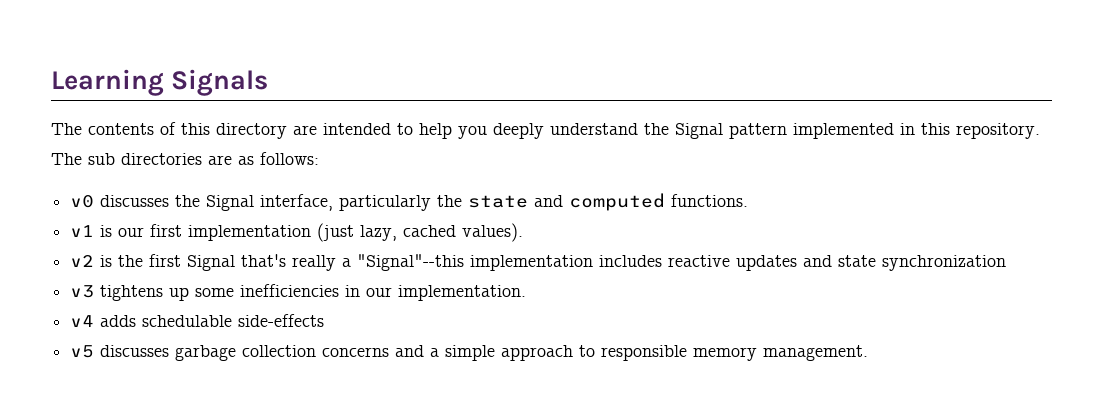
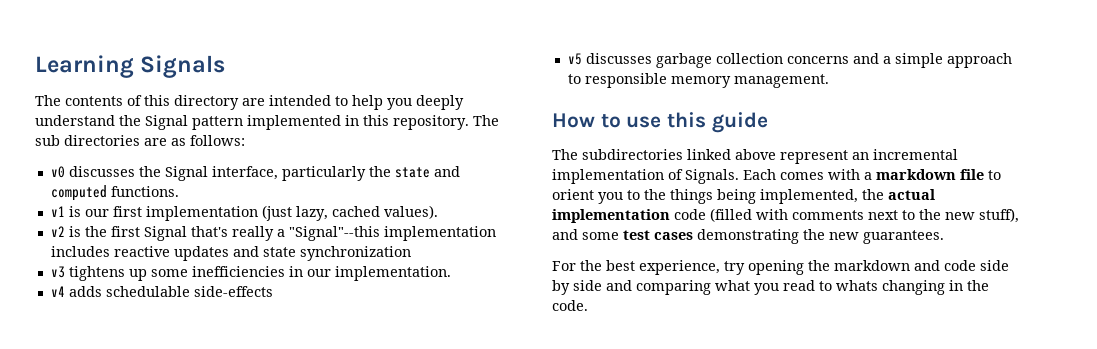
+ How to use this guide
+ The subdirectories linked above represent an incremental implementation of Signals. Each comes with a markdown file to orient you to the things being implemented, the actual implementation code (filled with comments next to the new stuff), and some test cases demonstrating the new guarantees.
+ For the best experience, try opening the markdown and code side by side and comparing what you read to whats changing in the code.

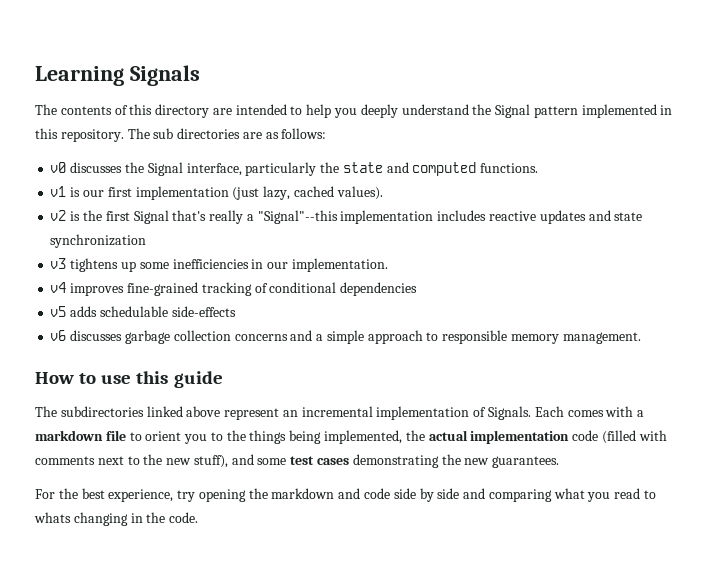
- v4 adds schedulable side-effects
+ v4 improves fine-grained tracking of conditional dependencies
+ v5 adds schedulable side-effects
- v5 discusses garbage collection concerns and a simple approach to responsible memory management.
+ v6 discusses garbage collection concerns and a simple approach to responsible memory management.

